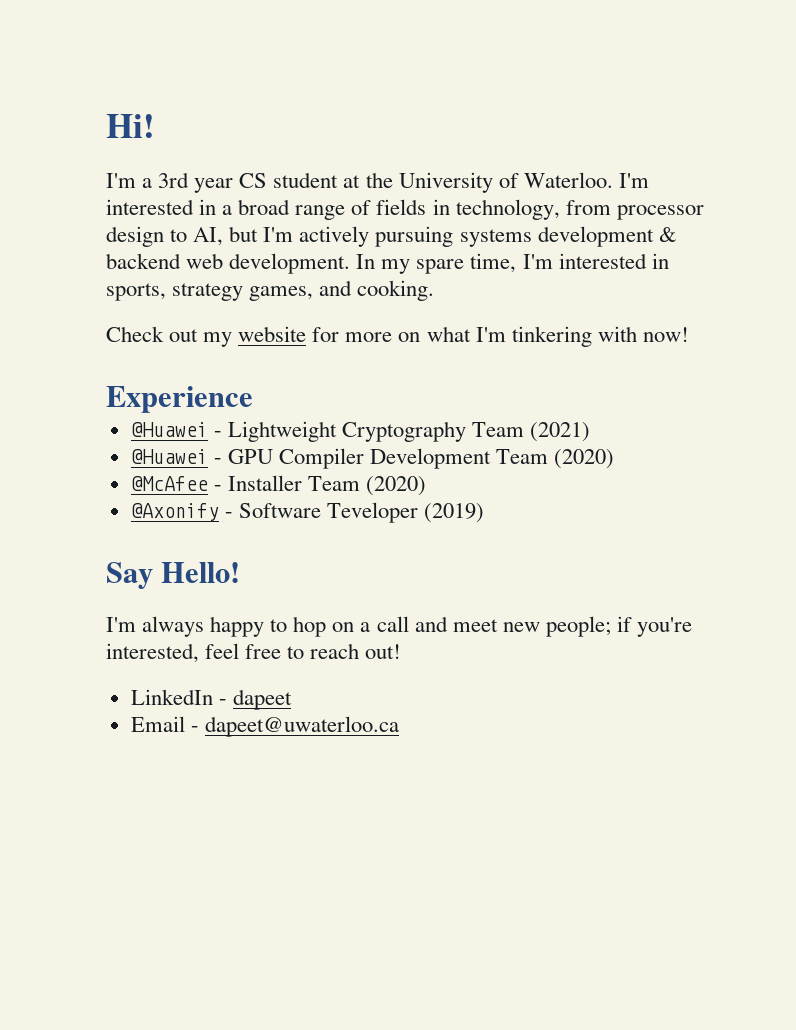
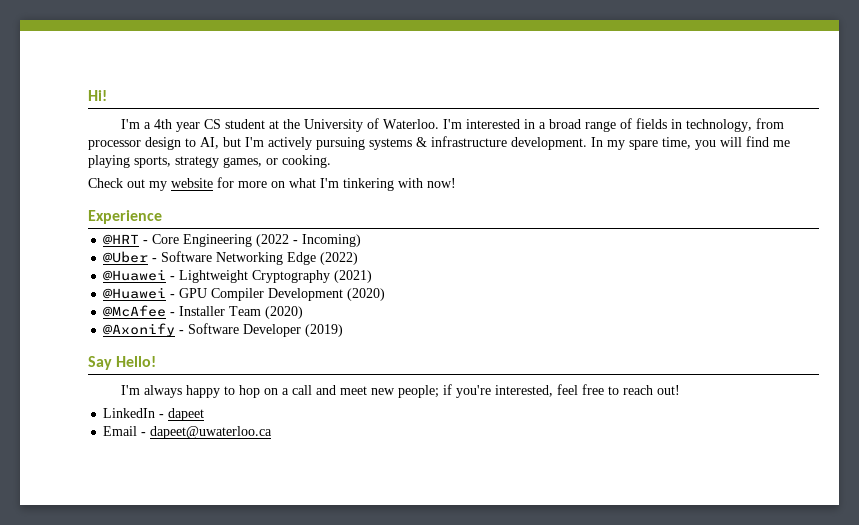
- I'm a 3rd year CS student at the University of Waterloo.
+ I'm a 4th year CS student at the University of Waterloo.
- I'm interested in a broad range of fields in technology, from processor design to AI, but I'm actively pursuing systems development & backend web development.
+ I'm interested in a broad range of fields in technology, from processor design to AI, but I'm actively pursuing systems & infrastructure development.
- In my spare time, I'm interested in sports, strategy games, and cooking.
+ In my spare time, you will find me playing sports, strategy games, or cooking.
+ @HRT - Core Engineering (2022 - Incoming)
+ @Uber - Software Networking Edge (2022)
- @Huawei - Lightweight Cryptography Team (2021)
+ @Huawei - Lightweight Cryptography (2021)
- @Huawei - GPU Compiler Development Team (2020)
+ @Huawei - GPU Compiler Development (2020)
- @Axonify - Software Teveloper (2019)
+ @Axonify - Software Developer (2019)

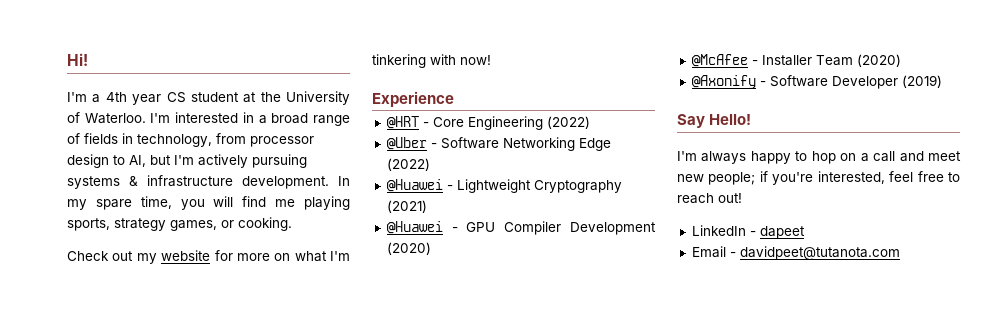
- @HRT - Core Engineering (2022 - Incoming)
+ @HRT - Core Engineering (2022)
- Email - dapeet@uwaterloo.ca
+ Email - davidpeet@tutanota.com

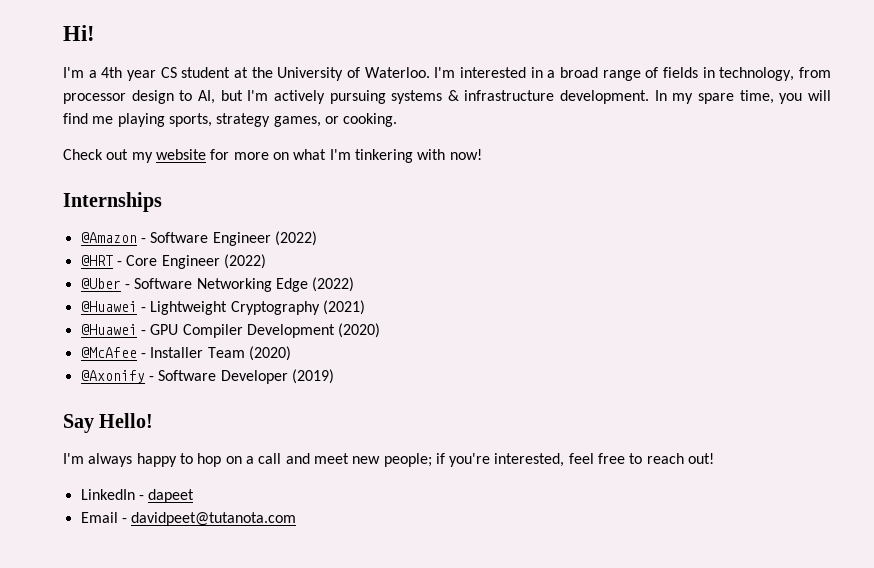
- Experience
+ Internships
+ @Amazon - Software Engineer (2022)
- @HRT - Core Engineering (2022)
+ @HRT - Core Engineer (2022)

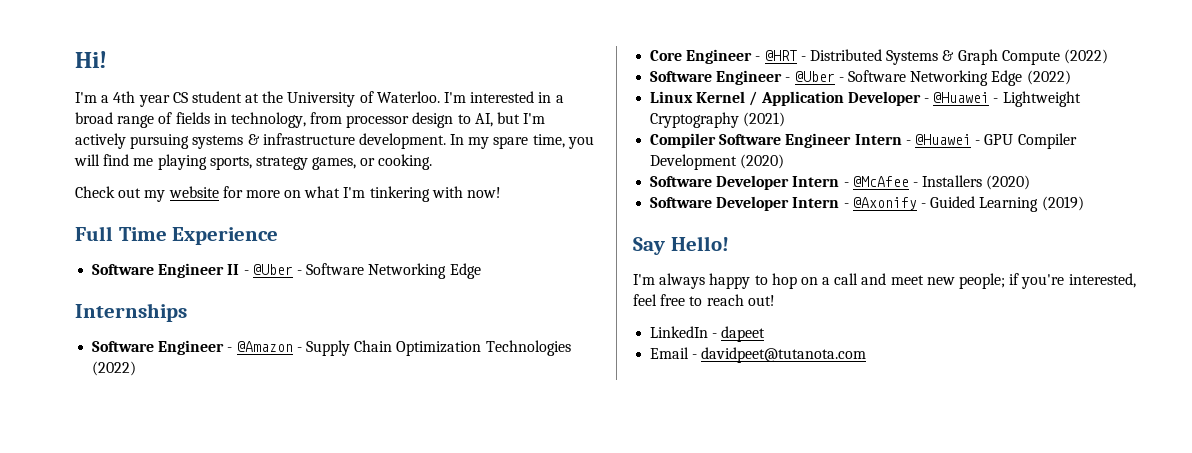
+ Full Time Experience
+ Software Engineer II - @Uber - Software Networking Edge
  Internships
- @Amazon - Software Engineer (2022)
- @HRT - Core Engineer (2022)
- @Uber - Software Networking Edge (2022)
+ Software Engineer - @Amazon - Supply Chain Optimization Technologies (2022)
+ Core Engineer - @HRT - Distributed Systems & Graph Compute (2022)
+ Software Engineer - @Uber - Software Networking Edge (2022)
- @Huawei - Lightweight Cryptography (2021)
+ Linux Kernel / Application Developer - @Huawei - Lightweight Cryptography (2021)
- @Huawei - GPU Compiler Development (2020)
+ Compiler Software Engineer Intern - @Huawei - GPU Compiler Development (2020)
- @McAfee - Installer Team (2020)
- @Axonify - Software Developer (2019)
+ Software Developer Intern - @McAfee - Installers (2020)
+ Software Developer Intern - @Axonify - Guided Learning (2019)

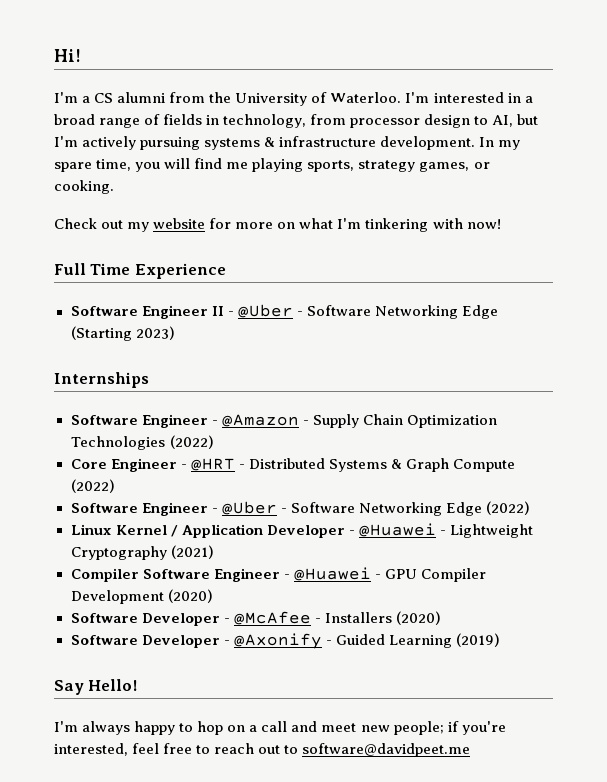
- I'm a 4th year CS student at the University of Waterloo.
+ I'm a CS alumni from the University of Waterloo.
- Software Engineer II - @Uber - Software Networking Edge
+ Software Engineer II - @Uber - Software Networking Edge (Starting 2023)
- Compiler Software Engineer Intern - @Huawei - GPU Compiler Development (2020)
+ Compiler Software Engineer - @Huawei - GPU Compiler Development (2020)
- Software Developer Intern - @McAfee - Installers (2020)
+ Software Developer - @McAfee - Installers (2020)
- Software Developer Intern - @Axonify - Guided Learning (2019)
+ Software Developer - @Axonify - Guided Learning (2019)
- I'm always happy to hop on a call and meet new people; if you're interested, feel free to reach out!
- LinkedIn - dapeet
- Email - davidpeet@tutanota.com
+ I'm always happy to hop on a call and meet new people; if you're interested, feel free to reach out to software@davidpeet.me

